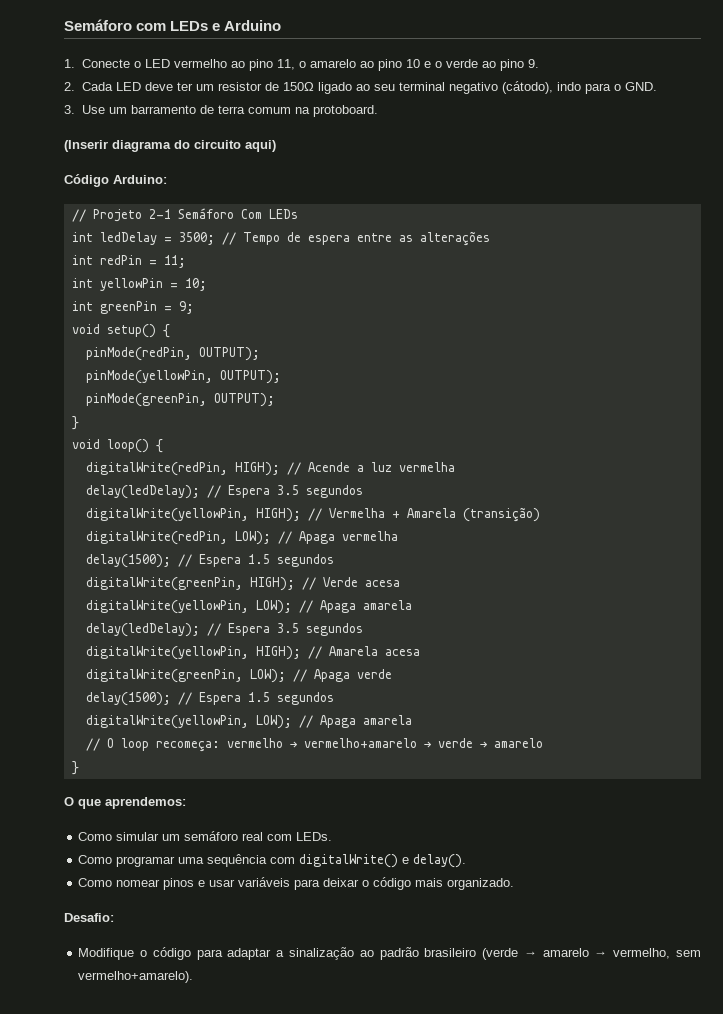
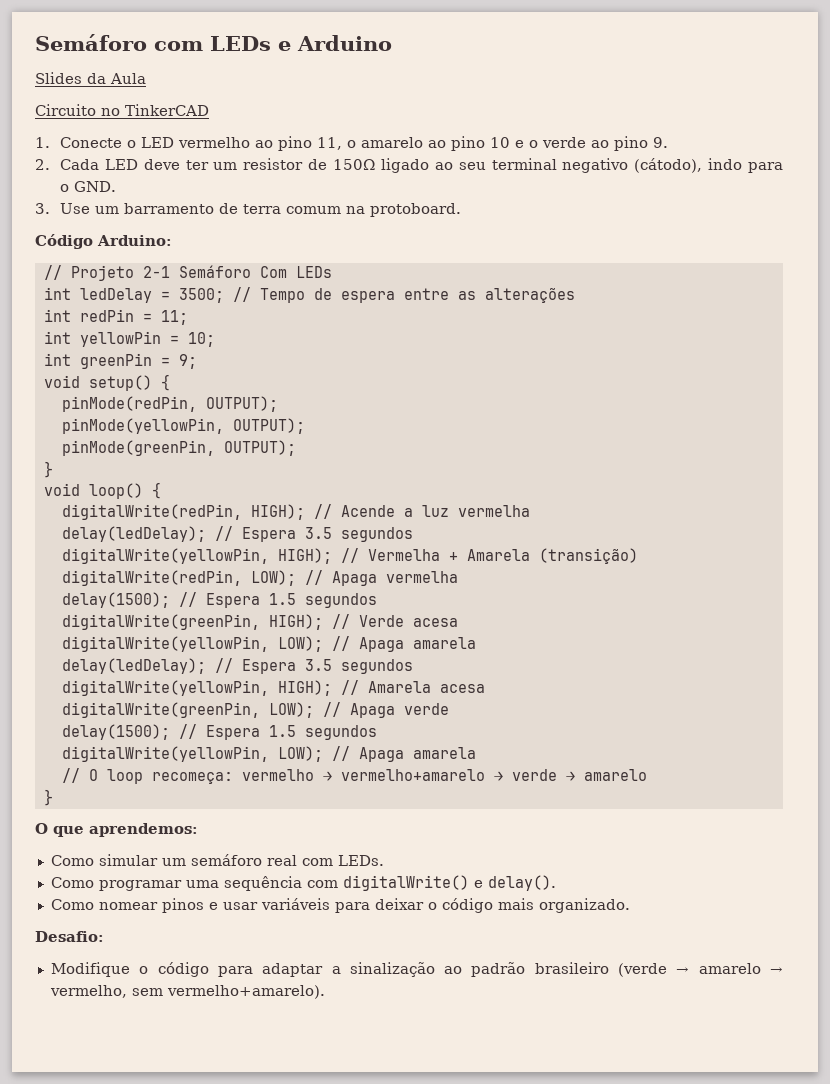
+ Slides da Aula
+ Circuito no TinkerCAD
- (Inserir diagrama do circuito aqui)

